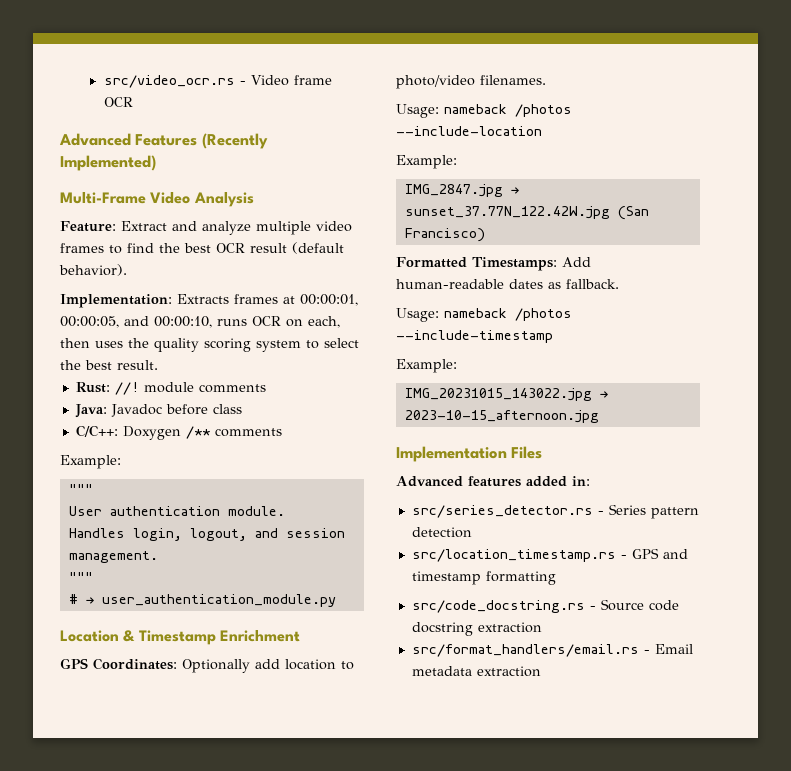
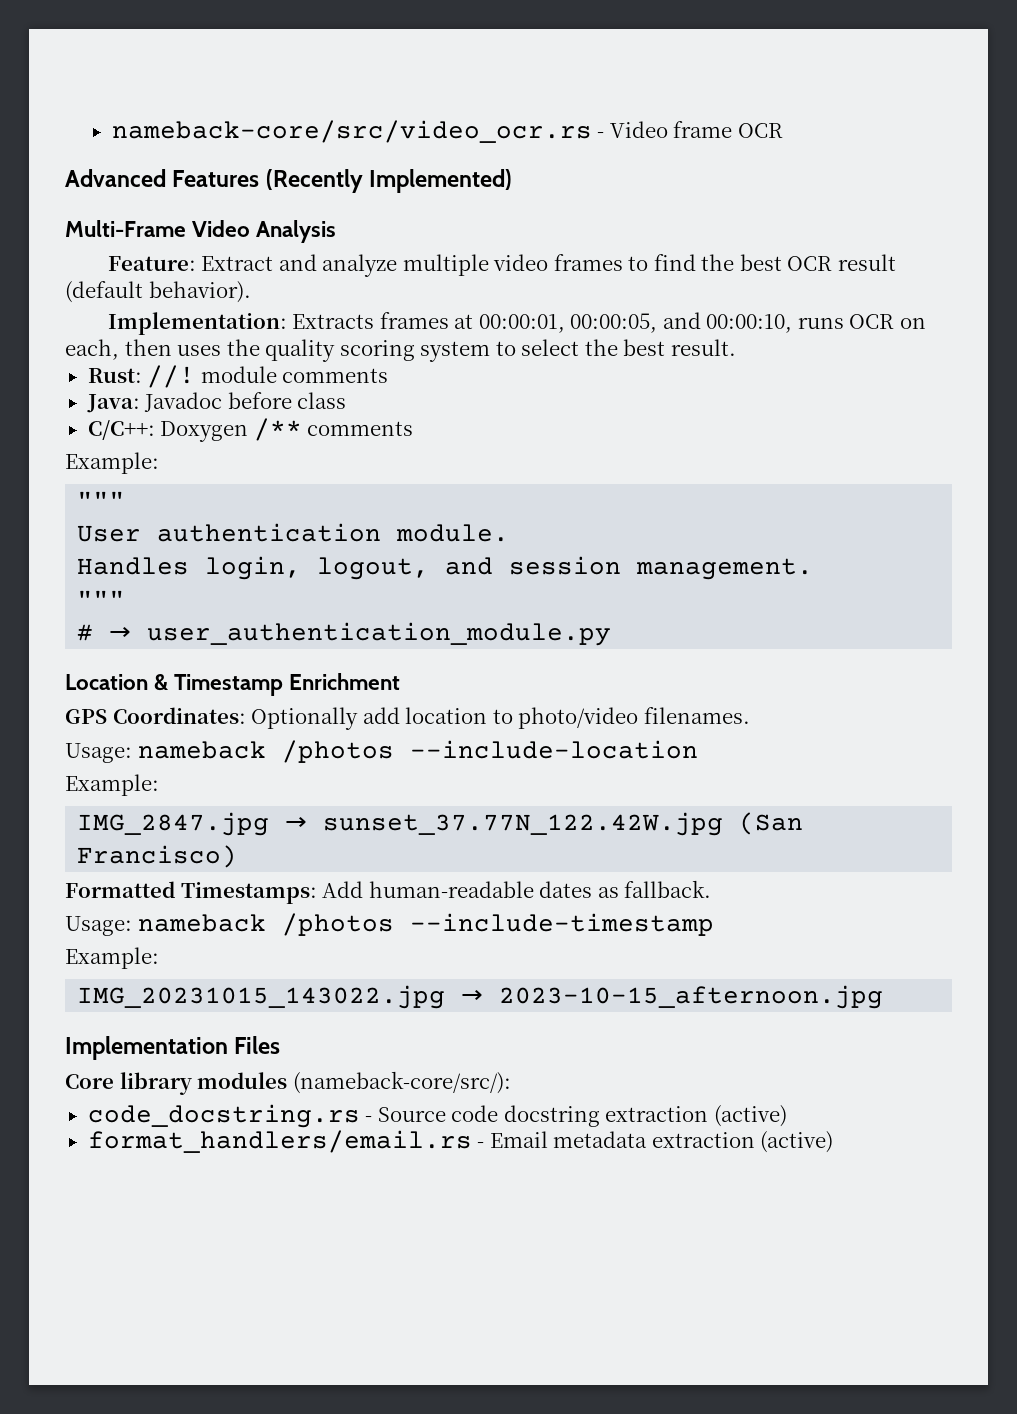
- src/video_ocr.rs - Video frame OCR
+ nameback-core/src/video_ocr.rs - Video frame OCR
- Advanced features added in:
- src/series_detector.rs - Series pattern detection
- src/location_timestamp.rs - GPS and timestamp formatting
- src/code_docstring.rs - Source code docstring extraction
- src/format_handlers/email.rs - Email metadata extraction
+ Core library modules (nameback-core/src/):
+ code_docstring.rs - Source code docstring extraction (active)
+ format_handlers/email.rs - Email metadata extraction (active)

